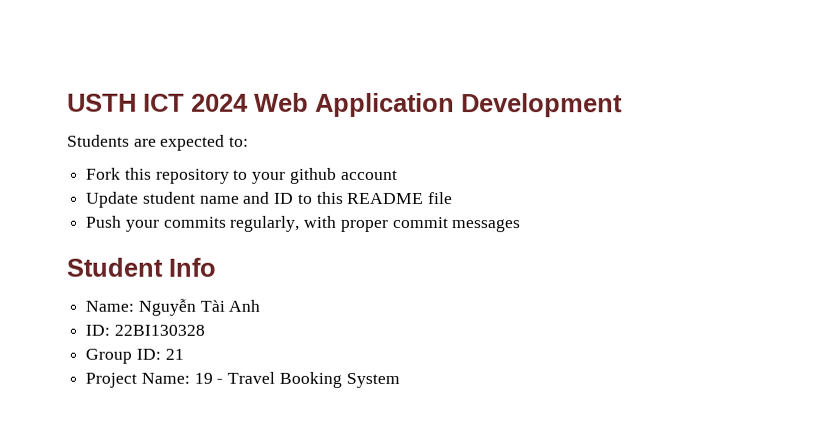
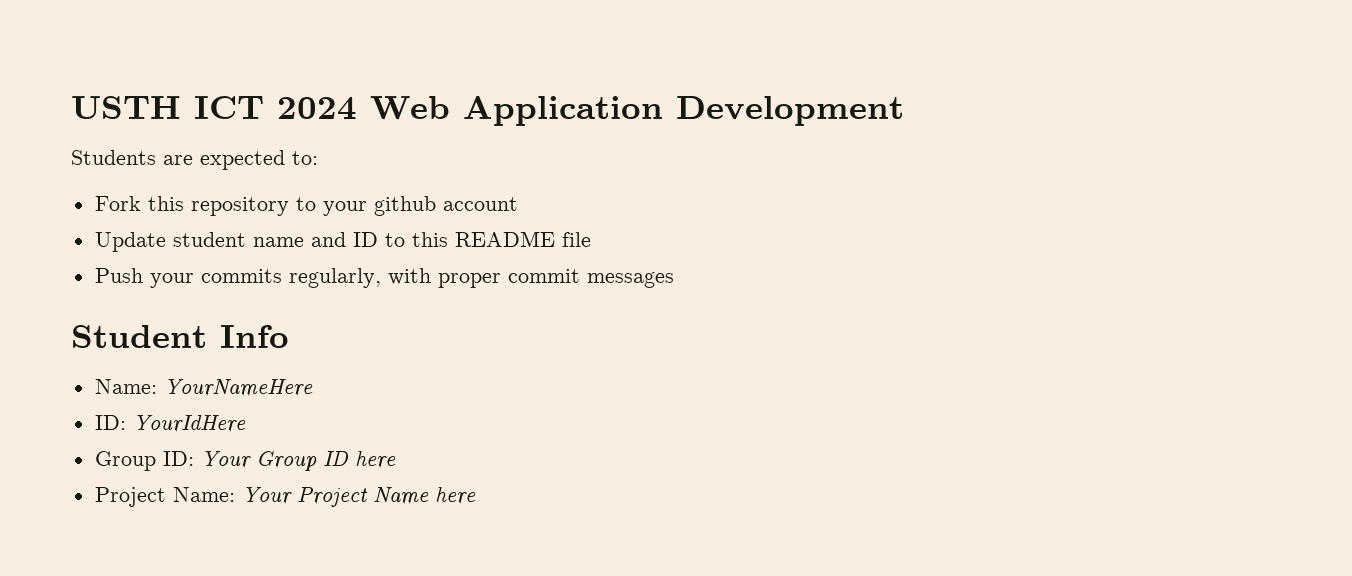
- Name: Nguyễn Tài Anh
- ID: 22BI130328
+ Name: YourNameHere
+ ID: YourIdHere
- Group ID: 21
- Project Name: 19 - Travel Booking System
+ Group ID: Your Group ID here
+ Project Name: Your Project Name here

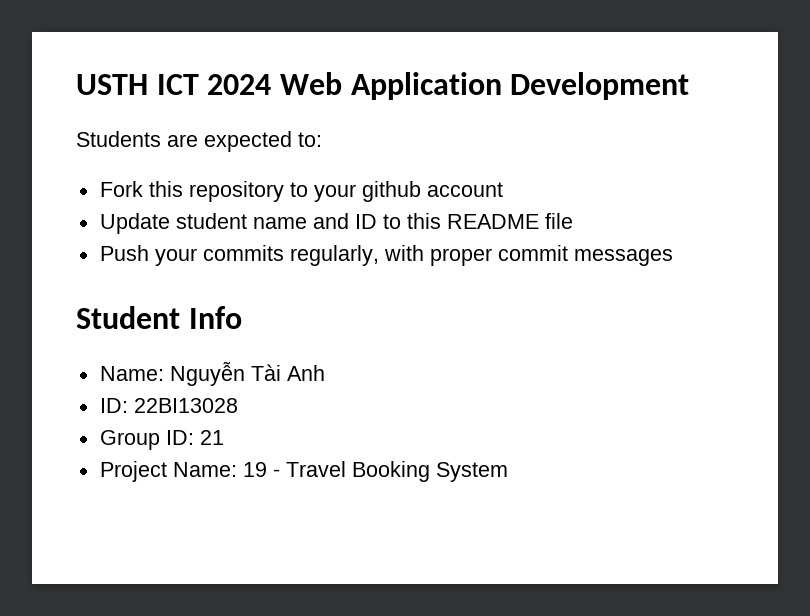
- Name: YourNameHere
- ID: YourIdHere
+ Name: Nguyễn Tài Anh
+ ID: 22BI13028
- Group ID: Your Group ID here
- Project Name: Your Project Name here
+ Group ID: 21
+ Project Name: 19 - Travel Booking System

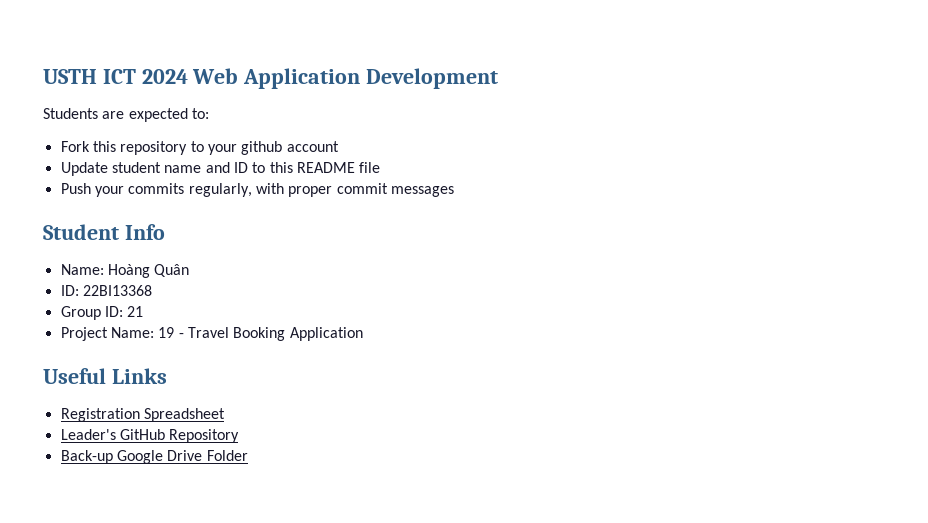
- Name: Nguyễn Tài Anh
- ID: 22BI13028
+ Name: Hoàng Quân
+ ID: 22BI13368
- Project Name: 19 - Travel Booking System
+ Project Name: 19 - Travel Booking Application
+ Useful Links
+ Registration Spreadsheet
+ Leader's GitHub Repository
+ Back-up Google Drive Folder

